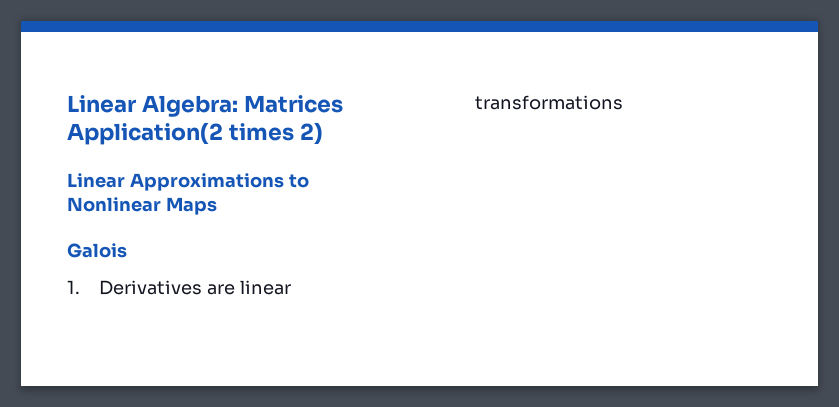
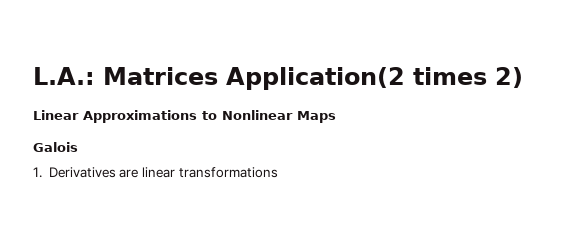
- Linear Algebra: Matrices Application(2 times 2)
+ L.A.: Matrices Application(2 times 2)

